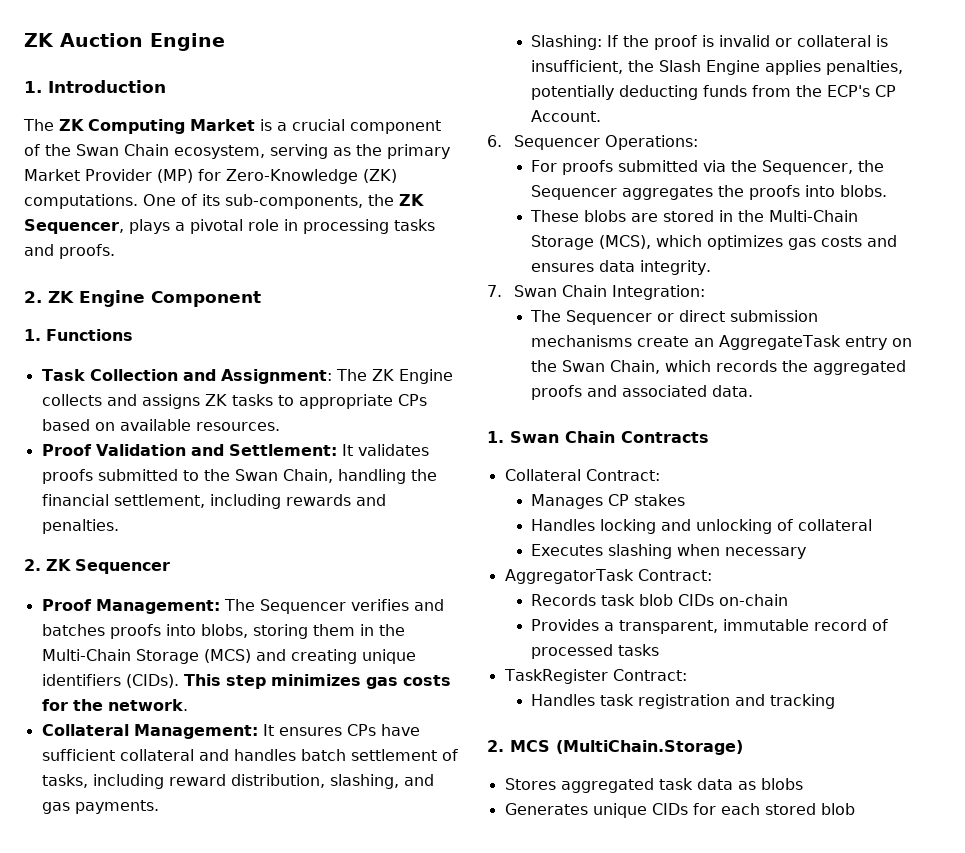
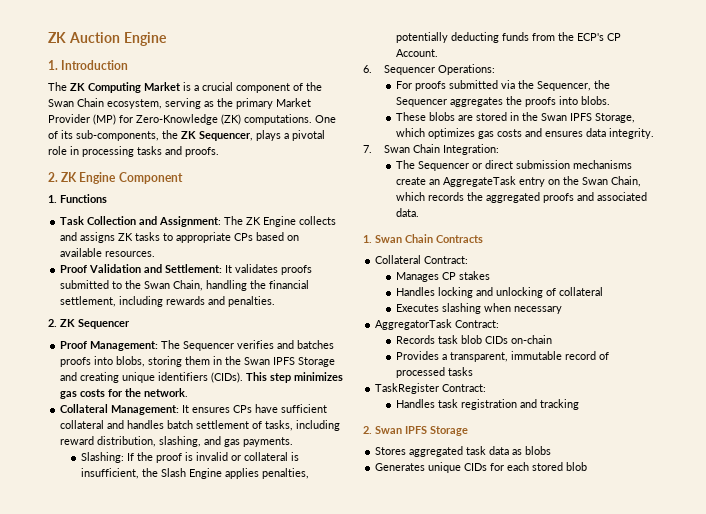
- Proof Management: The Sequencer verifies and batches proofs into blobs, storing them in the Multi-Chain Storage (MCS) and creating unique identifiers (CIDs).
+ Proof Management: The Sequencer verifies and batches proofs into blobs, storing them in the Swan IPFS Storage and creating unique identifiers (CIDs).
- These blobs are stored in the Multi-Chain Storage (MCS), which optimizes gas costs and ensures data integrity.
+ These blobs are stored in the Swan IPFS Storage, which optimizes gas costs and ensures data integrity.
- 2. MCS (MultiChain.Storage)
+ 2. Swan IPFS Storage

